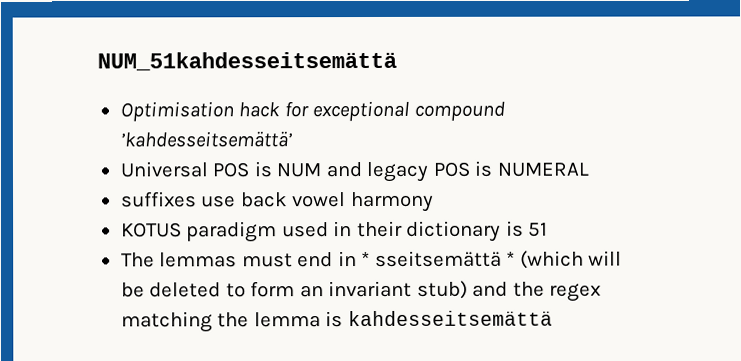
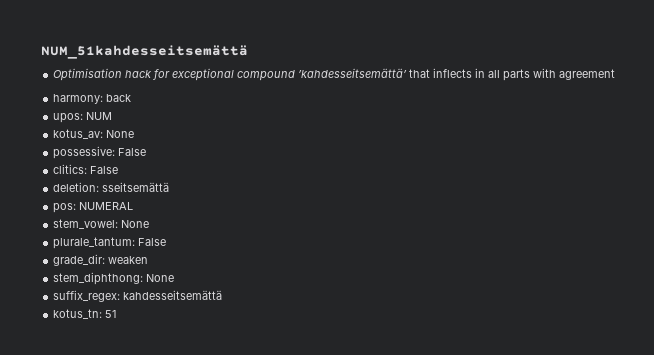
- Optimisation hack for exceptional compound ’kahdesseitsemättä’
- Universal POS is NUM and legacy POS is NUMERAL
- suffixes use back vowel harmony
- KOTUS paradigm used in their dictionary is 51
- The lemmas must end in * sseitsemättä * (which will be deleted to form an invariant stub) and the regex matching the lemma is kahdesseitsemättä
+ Optimisation hack for exceptional compound ’kahdesseitsemättä’ that inflects in all parts with agreement
+ harmony: back
+ upos: NUM
+ kotus_av: None
+ possessive: False
+ clitics: False
+ deletion: sseitsemättä
+ pos: NUMERAL
+ stem_vowel: None
+ plurale_tantum: False
+ grade_dir: weaken
+ stem_diphthong: None
+ suffix_regex: kahdesseitsemättä
+ kotus_tn: 51

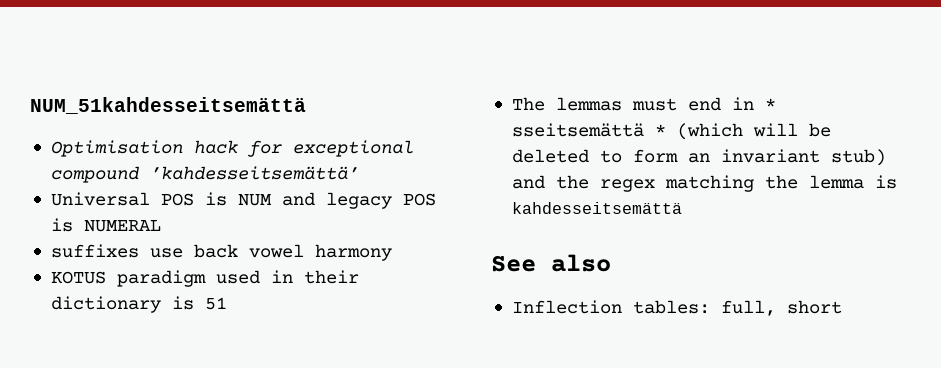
- Optimisation hack for exceptional compound ’kahdesseitsemättä’ that inflects in all parts with agreement
- harmony: back
- upos: NUM
- kotus_av: None
- possessive: False
- clitics: False
- deletion: sseitsemättä
- pos: NUMERAL
- stem_vowel: None
- plurale_tantum: False
- grade_dir: weaken
- stem_diphthong: None
- suffix_regex: kahdesseitsemättä
- kotus_tn: 51
+ Optimisation hack for exceptional compound ’kahdesseitsemättä’
+ Universal POS is NUM and legacy POS is NUMERAL
+ suffixes use back vowel harmony
+ KOTUS paradigm used in their dictionary is 51
+ The lemmas must end in * sseitsemättä * (which will be deleted to form an invariant stub) and the regex matching the lemma is kahdesseitsemättä
+ See also
+ Inflection tables: full, short

